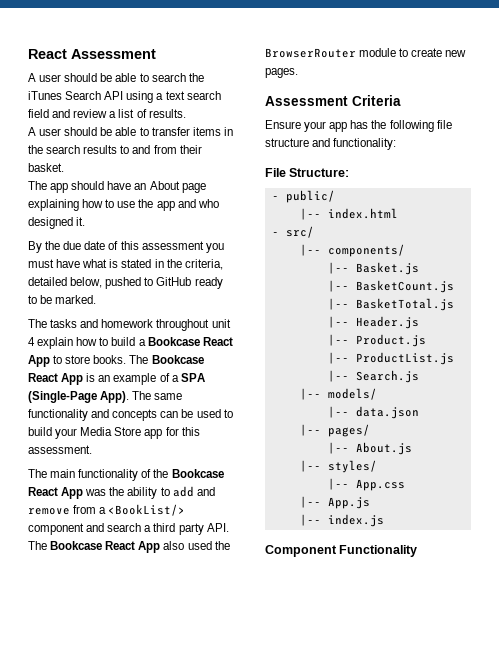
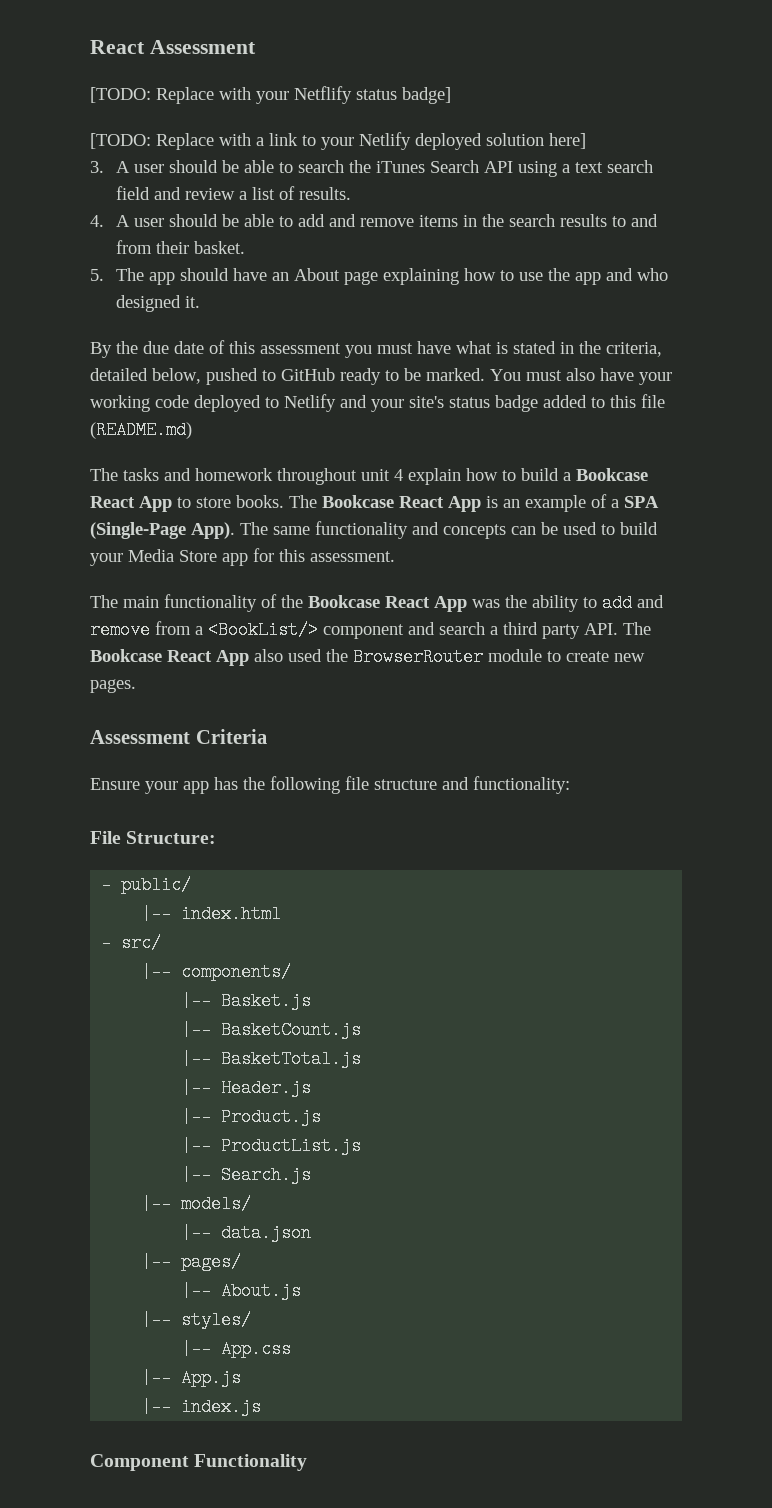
- A user should be able to search the iTunes Search API using a text search field and review a list of results.
+ [TODO: Replace with your Netflify status badge]
+ [TODO: Replace with a link to your Netlify deployed solution here]
+ 3. A user should be able to search the iTunes Search API using a text search field and review a list of results.
- A user should be able to transfer items in the search results to and from their basket.
+ 4. A user should be able to add and remove items in the search results to and from their basket.
- The app should have an About page explaining how to use the app and who designed it.
+ 5. The app should have an About page explaining how to use the app and who designed it.
+ You must also have your working code deployed to Netlify and your site's status badge added to this file (README.md)

